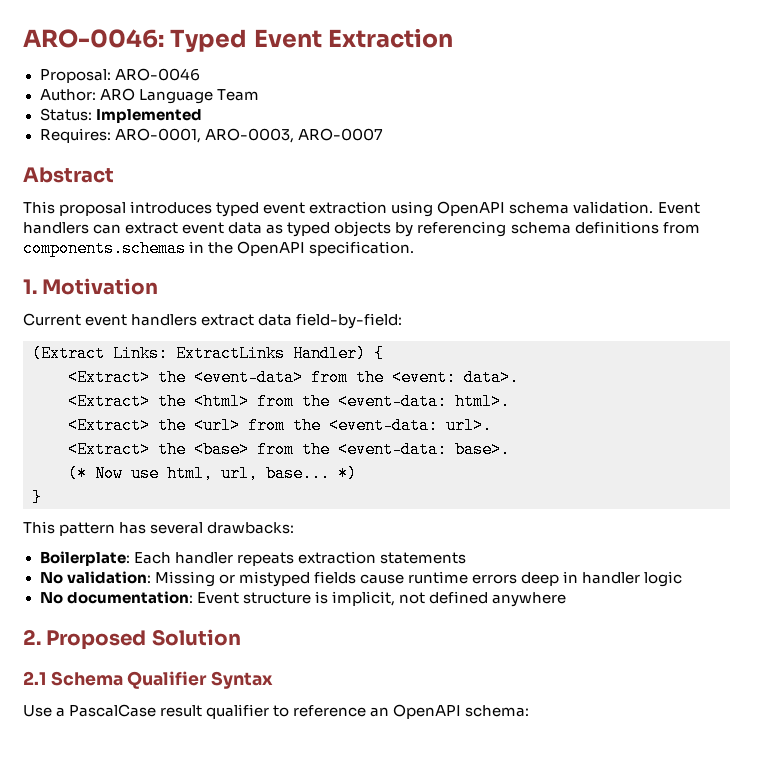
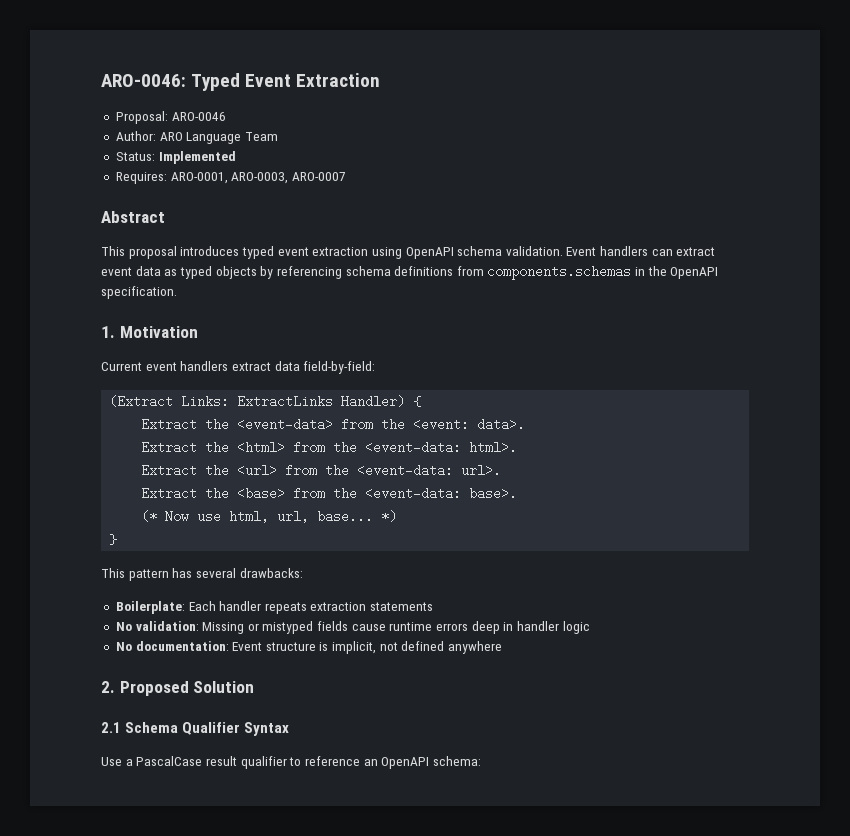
- <Extract> the <event-data> from the <event: data>.
+ Extract the <event-data> from the <event: data>.
- <Extract> the <html> from the <event-data: html>.
+ Extract the <html> from the <event-data: html>.
- <Extract> the <url> from the <event-data: url>.
+ Extract the <url> from the <event-data: url>.
- <Extract> the <base> from the <event-data: base>.
+ Extract the <base> from the <event-data: base>.

